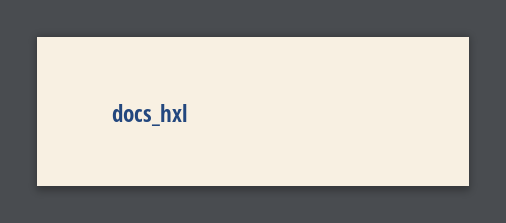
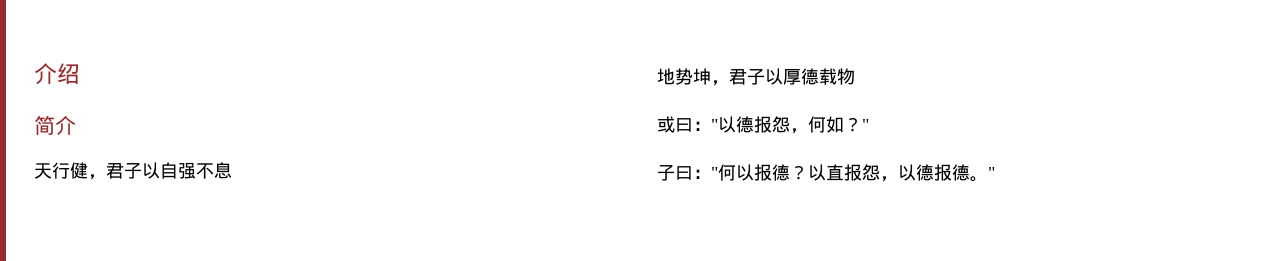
- docs_hxl
+ 介绍
+ 简介
+ 天行健，君子以自强不息
+ 地势坤，君子以厚德载物
+ 或曰："以德报怨，何如？"
+ 子曰："何以报德？以直报怨，以德报德。"

